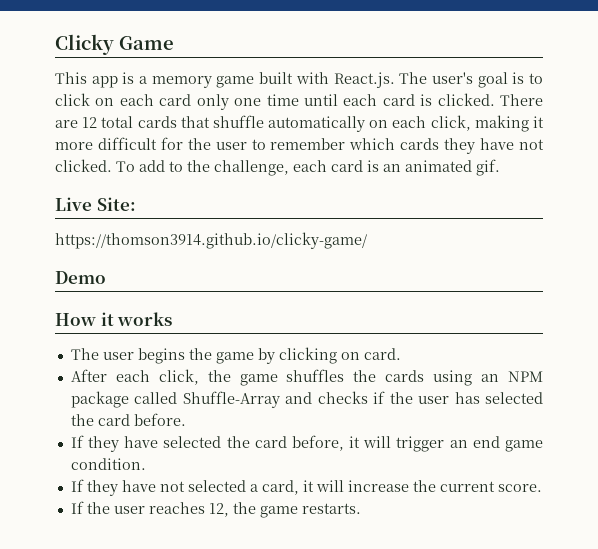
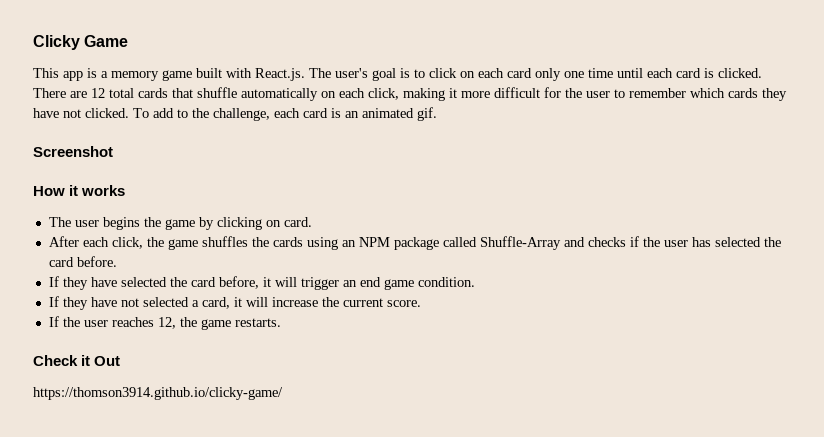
- Live Site:
- https://thomson3914.github.io/clicky-game/
- Demo
+ Screenshot
+ Check it Out
+ https://thomson3914.github.io/clicky-game/

